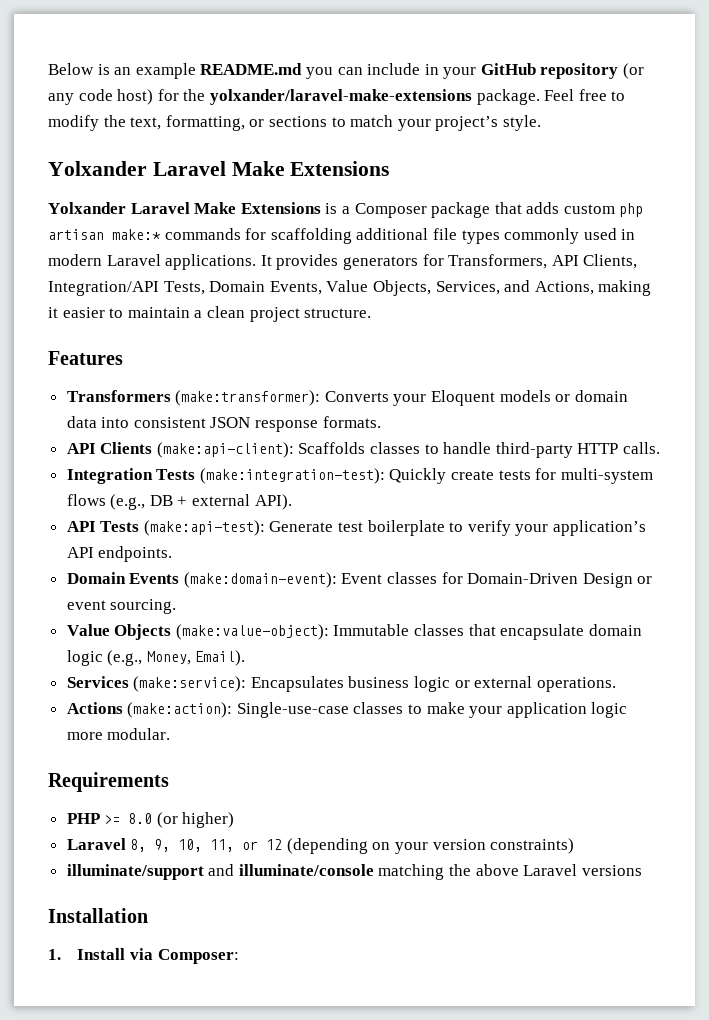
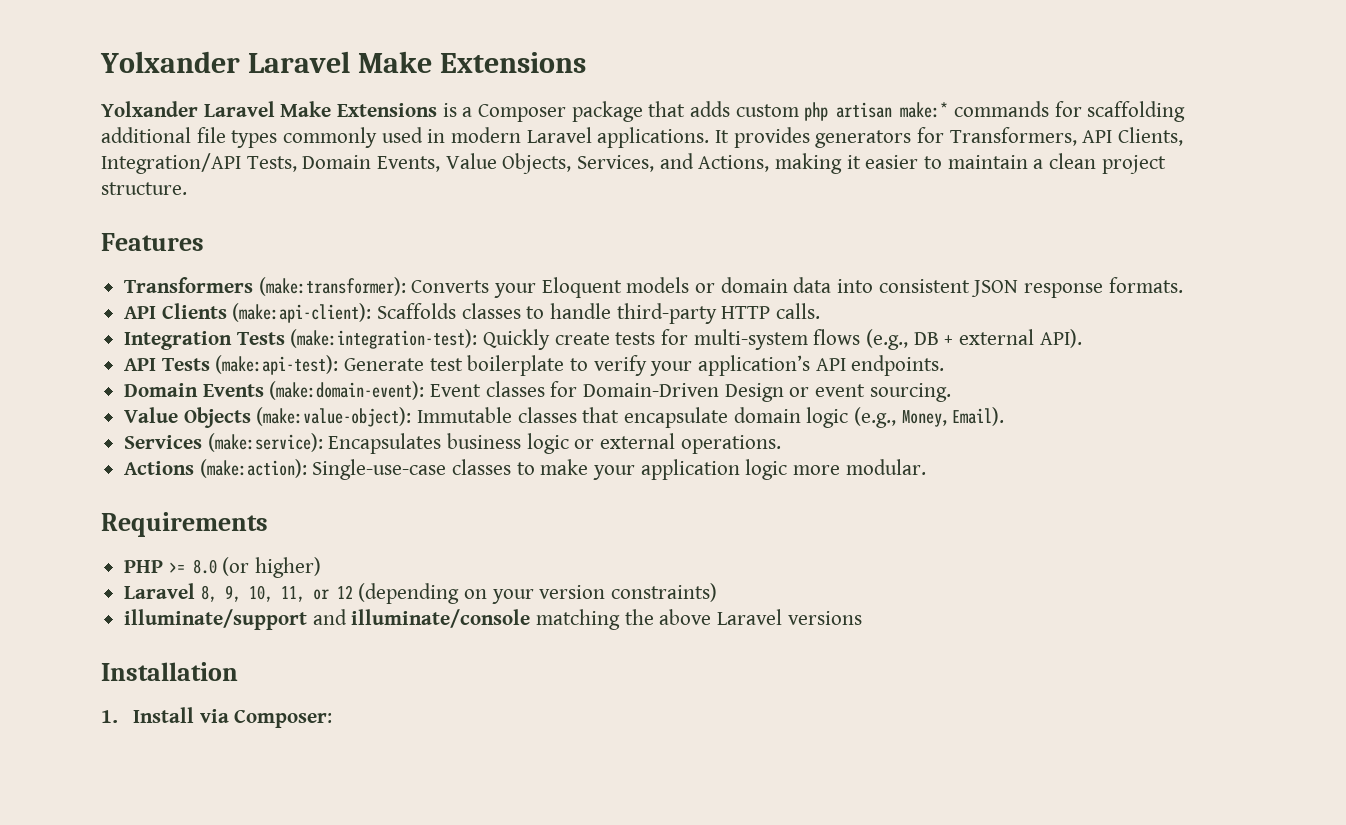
- Below is an example README.md you can include in your GitHub repository (or any code host) for the yolxander/laravel-make-extensions package. Feel free to modify the text, formatting, or sections to match your project’s style.

